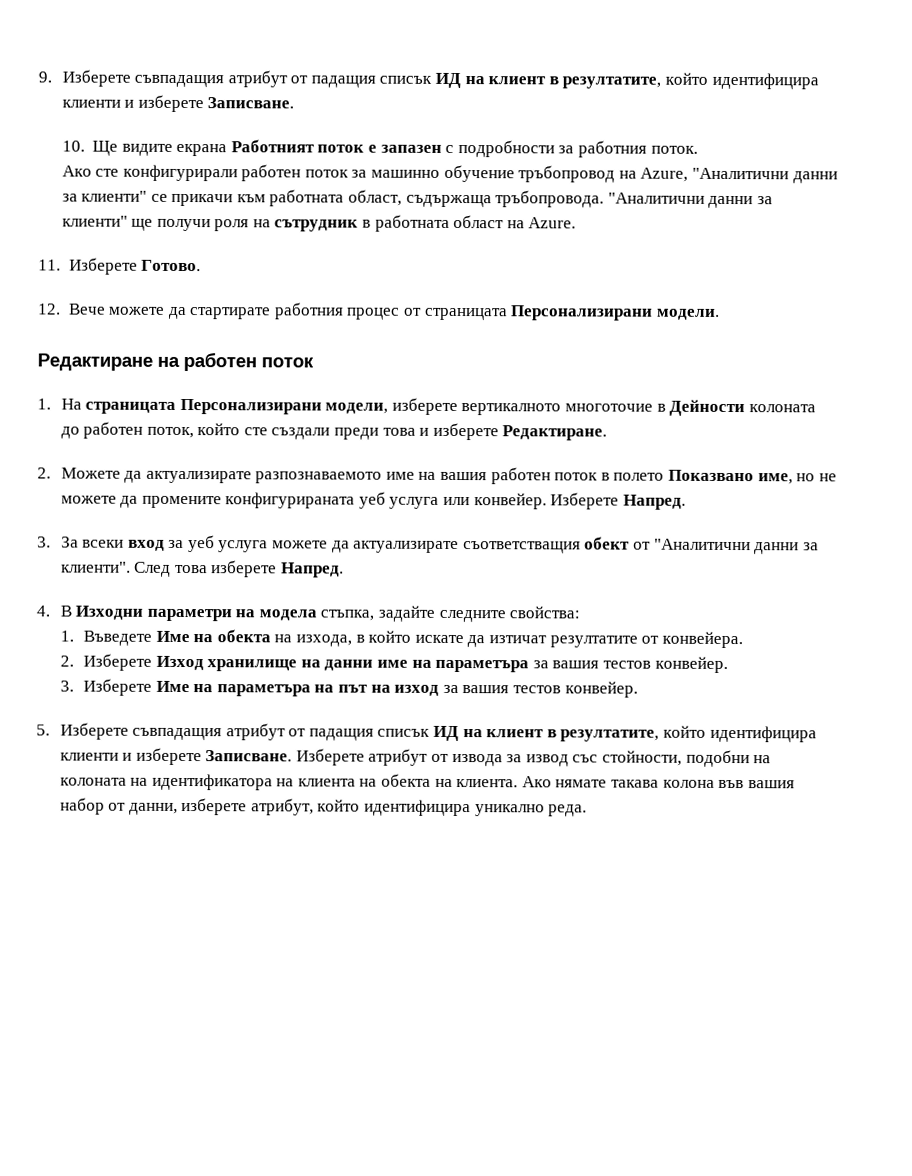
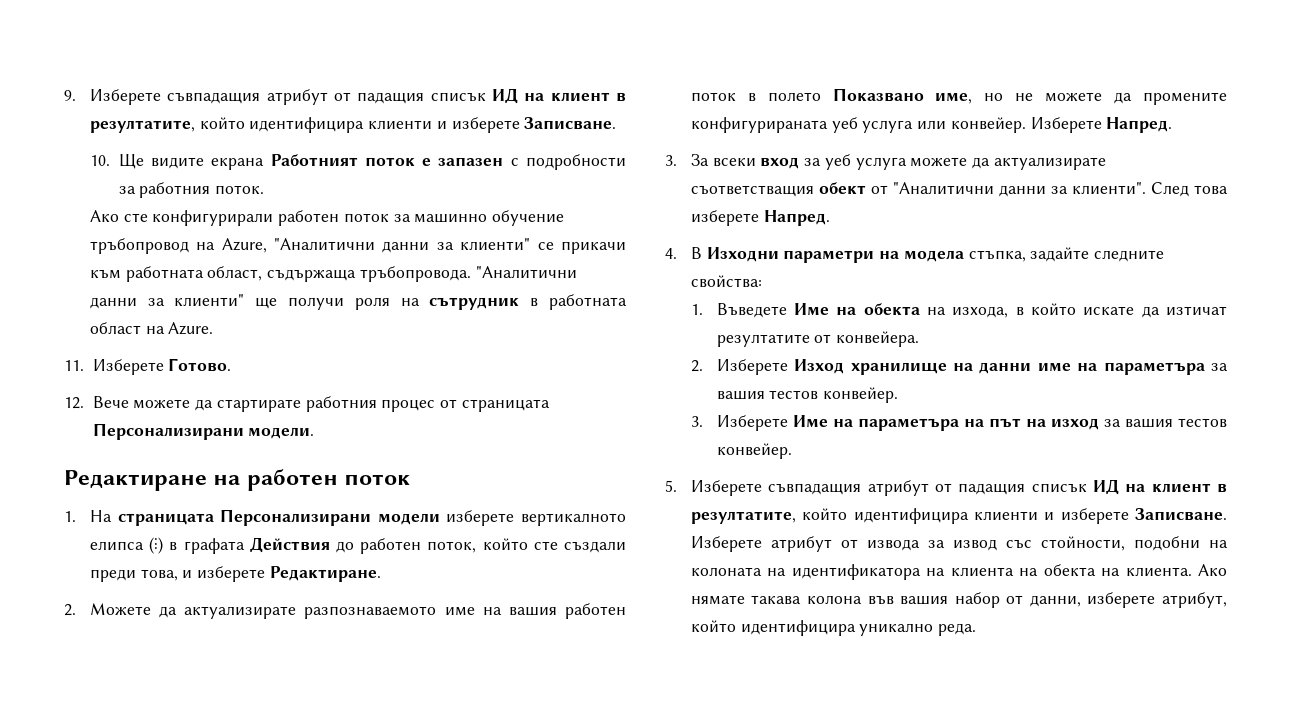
- 1. На страницата Персонализирани модели, изберете вертикалното многоточие в Дейности колоната до работен поток, който сте създали преди това и изберете Редактиране.
+ 1. На страницата Персонализирани модели изберете вертикалното елипса (⋮) в графата Действия до работен поток, който сте създали преди това, и изберете Редактиране.

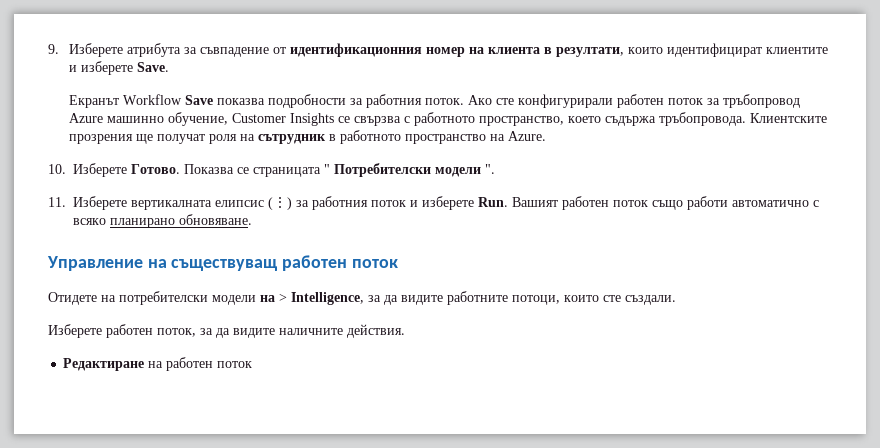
- 9. Изберете съвпадащия атрибут от падащия списък ИД на клиент в резултатите, който идентифицира клиенти и изберете Записване.
- 10. Ще видите екрана Работният поток е запазен с подробности за работния поток.
- Ако сте конфигурирали работен поток за машинно обучение тръбопровод на Azure, "Аналитични данни за клиенти" се прикачи към работната област, съдържаща тръбопровода. "Аналитични данни за клиенти" ще получи роля на сътрудник в работната област на Azure.
+ 9. Изберете атрибута за съвпадение от идентификационния номер на клиента в резултати, които идентифицират клиентите и изберете Save.
+ Екранът Workflow Save показва подробности за работния поток. Ако сте конфигурирали работен поток за тръбопровод Azure машинно обучение, Customer Insights се свързва с работното пространство, което съдържа тръбопровода. Клиентските прозрения ще получат роля на сътрудник в работното пространство на Azure.
- 11. Изберете Готово.
- 12. Вече можете да стартирате работния процес от страницата Персонализирани модели.
+ 10. Изберете Готово. Показва се страницата " Потребителски модели ".
+ 11. Изберете вертикалната елипсис (⋮) за работния поток и изберете Run. Вашият работен поток също работи автоматично с всяко планирано обновяване.
+ Управление на съществуващ работен поток
+ Отидете на потребителски модели на > Intelligence, за да видите работните потоци, които сте създали.
+ Изберете работен поток, за да видите наличните действия.
  Редактиране на работен поток
- 1. На страницата Персонализирани модели изберете вертикалното елипса (⋮) в графата Действия до работен поток, който сте създали преди това, и изберете Редактиране.
- 2. Можете да актуализирате разпознаваемото име на вашия работен поток в полето Показвано име, но не можете да промените конфигурираната уеб услуга или конвейер. Изберете Напред.
- 3. За всеки вход за уеб услуга можете да актуализирате съответстващия обект от "Аналитични данни за клиенти". След това изберете Напред.
- 4. В Изходни параметри на модела стъпка, задайте следните свойства:
- 1. Въведете Име на обекта на изхода, в който искате да изтичат резултатите от конвейера.
- 2. Изберете Изход хранилище на данни име на параметъра за вашия тестов конвейер.
- 3. Изберете Име на параметъра на път на изход за вашия тестов конвейер.
- 5. Изберете съвпадащия атрибут от падащия списък ИД на клиент в резултатите, който идентифицира клиенти и изберете Записване. Изберете атрибут от извода за извод със стойности, подобни на колоната на идентификатора на клиента на обекта на клиента. Ако нямате такава колона във вашия набор от данни, изберете атрибут, който идентифицира уникално реда.

